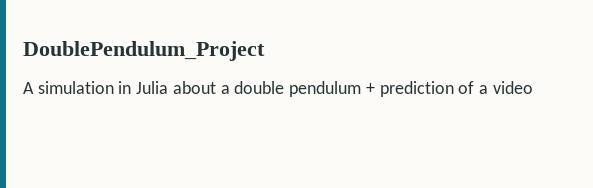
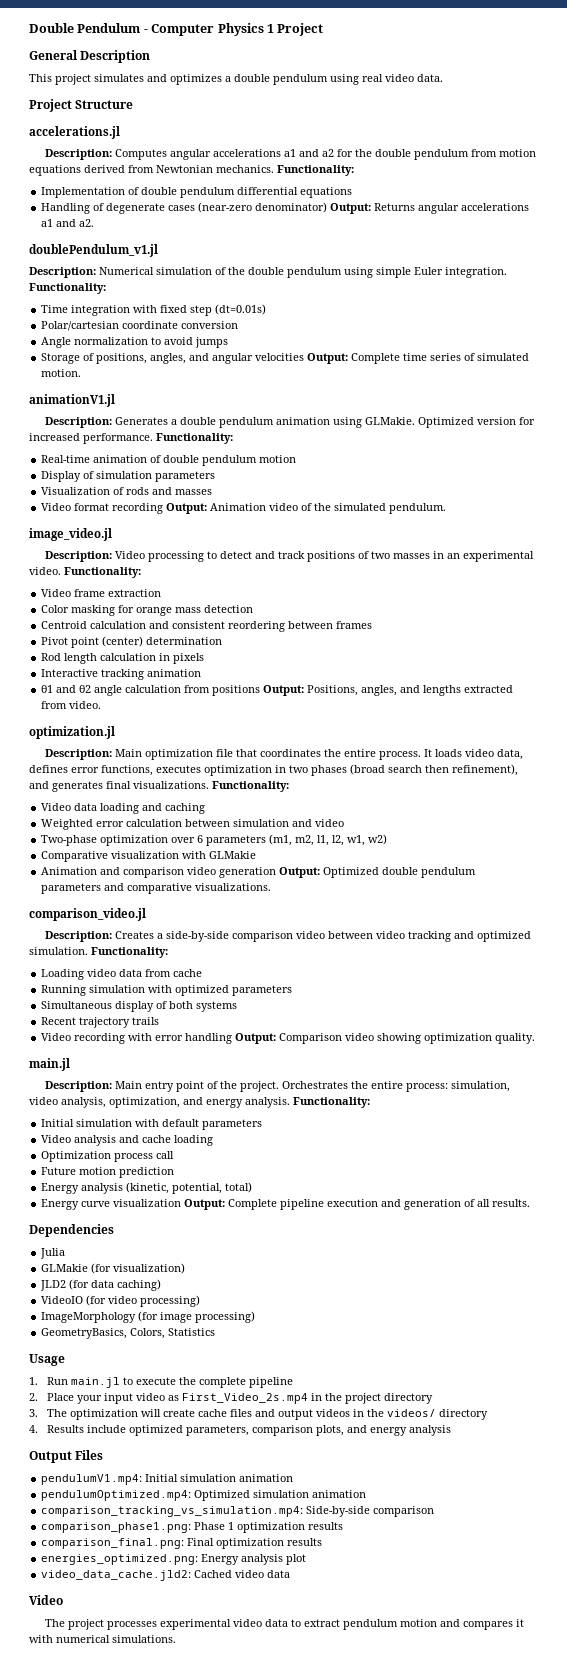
- DoublePendulum_Project
- A simulation in Julia about a double pendulum + prediction of a video
+ Double Pendulum - Computer Physics 1 Project
+ General Description
+ This project simulates and optimizes a double pendulum using real video data.
+ Project Structure
+ accelerations.jl
+ Description: Computes angular accelerations a1 and a2 for the double pendulum from motion equations derived from Newtonian mechanics. Functionality:
+ Implementation of double pendulum differential equations
+ Handling of degenerate cases (near-zero denominator) Output: Returns angular accelerations a1 and a2.
+ doublePendulum_v1.jl
+ Description: Numerical simulation of the double pendulum using simple Euler integration. Functionality:
+ Time integration with fixed step (dt=0.01s)
+ Polar/cartesian coordinate conversion
+ Angle normalization to avoid jumps
+ Storage of positions, angles, and angular velocities Output: Complete time series of simulated motion.
+ animationV1.jl
+ Description: Generates a double pendulum animation using GLMakie. Optimized version for increased performance. Functionality:
+ Real-time animation of double pendulum motion
+ Display of simulation parameters
+ Visualization of rods and masses
+ Video format recording Output: Animation video of the simulated pendulum.
+ image_video.jl
+ Description: Video processing to detect and track positions of two masses in an experimental video. Functionality:
+ Video frame extraction
+ Color masking for orange mass detection
+ Centroid calculation and consistent reordering between frames
+ Pivot point (center) determination
+ Rod length calculation in pixels
+ Interactive tracking animation
+ θ1 and θ2 angle calculation from positions Output: Positions, angles, and lengths extracted from video.
+ optimization.jl
+ Description: Main optimization file that coordinates the entire process. It loads video data, defines error functions, executes optimization in two phases (broad search then refinement), and generates final visualizations. Functionality:
+ Video data loading and caching
+ Weighted error calculation between simulation and video
+ Two-phase optimization over 6 parameters (m1, m2, l1, l2, w1, w2)
+ Comparative visualization with GLMakie
+ Animation and comparison video generation Output: Optimized double pendulum parameters and comparative visualizations.
+ comparison_video.jl
+ Description: Creates a side-by-side comparison video between video tracking and optimized simulation. Functionality:
+ Loading video data from cache
+ Running simulation with optimized parameters
+ Simultaneous display of both systems
+ Recent trajectory trails
+ Video recording with error handling Output: Comparison video showing optimization quality.
+ main.jl
+ Description: Main entry point of the project. Orchestrates the entire process: simulation, video analysis, optimization, and energy analysis. Functionality:
+ Initial simulation with default parameters
+ Video analysis and cache loading
+ Optimization process call
+ Future motion prediction
+ Energy analysis (kinetic, potential, total)
+ Energy curve visualization Output: Complete pipeline execution and generation of all results.
+ Dependencies
+ Julia
+ GLMakie (for visualization)
+ JLD2 (for data caching)
+ VideoIO (for video processing)
+ ImageMorphology (for image processing)
+ GeometryBasics, Colors, Statistics
+ Usage
+ 1. Run main.jl to execute the complete pipeline
+ 2. Place your input video as First_Video_2s.mp4 in the project directory
+ 3. The optimization will create cache files and output videos in the videos/ directory
+ 4. Results include optimized parameters, comparison plots, and energy analysis
+ Output Files
+ pendulumV1.mp4: Initial simulation animation
+ pendulumOptimized.mp4: Optimized simulation animation
+ comparison_tracking_vs_simulation.mp4: Side-by-side comparison
+ comparison_phase1.png: Phase 1 optimization results
+ comparison_final.png: Final optimization results
+ energies_optimized.png: Energy analysis plot
+ video_data_cache.jld2: Cached video data
+ Video
+ The project processes experimental video data to extract pendulum motion and compares it with numerical simulations.

